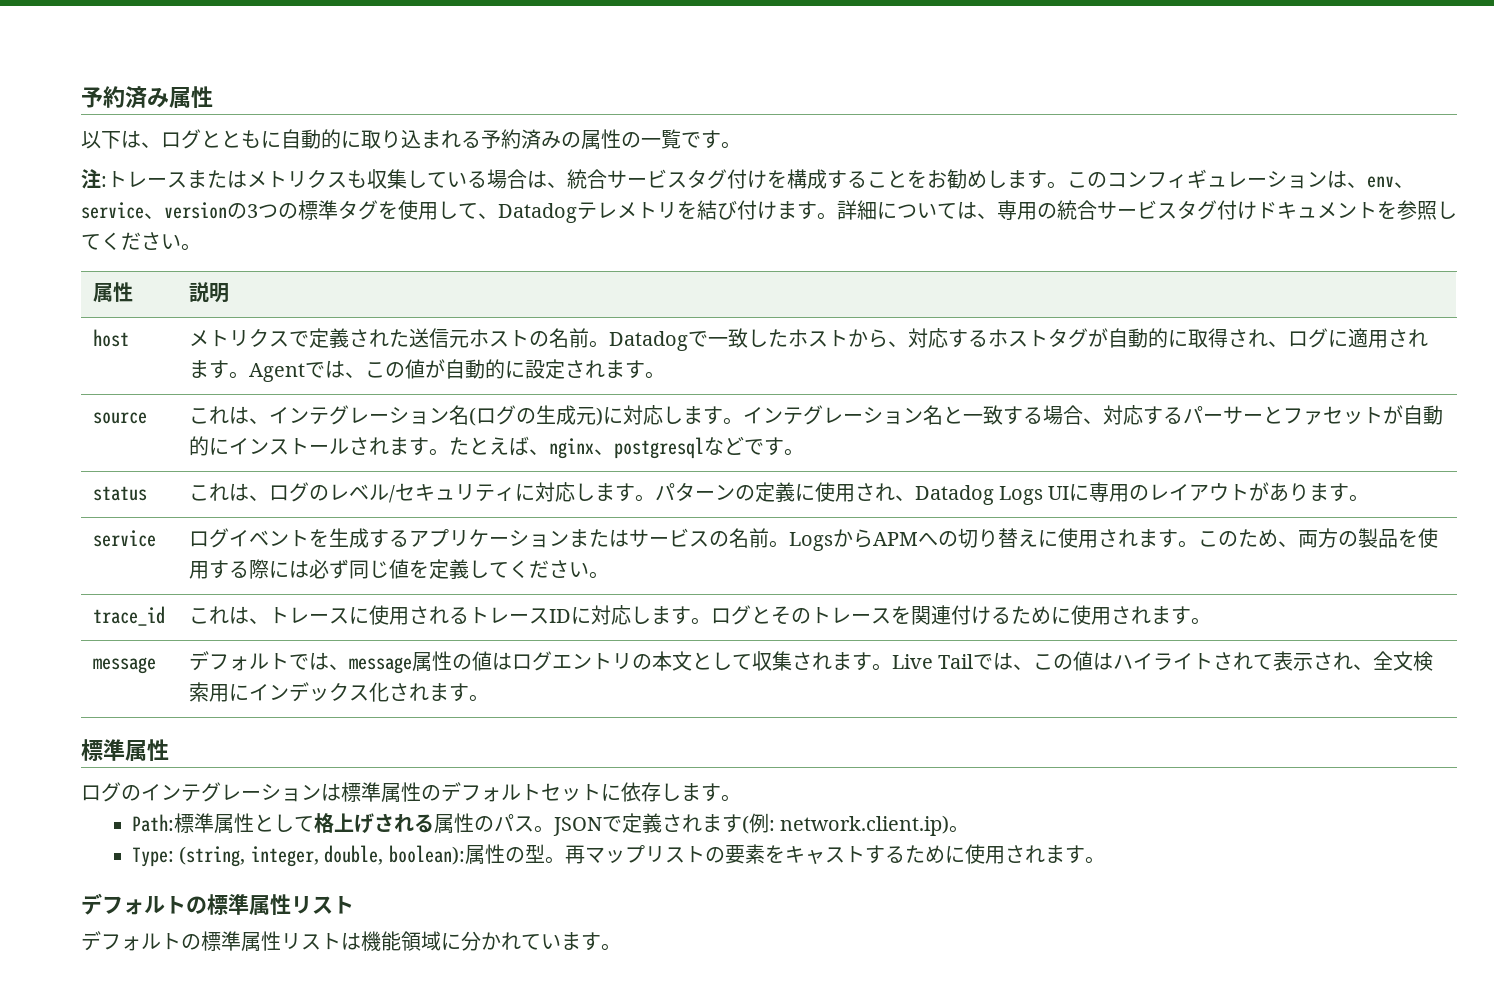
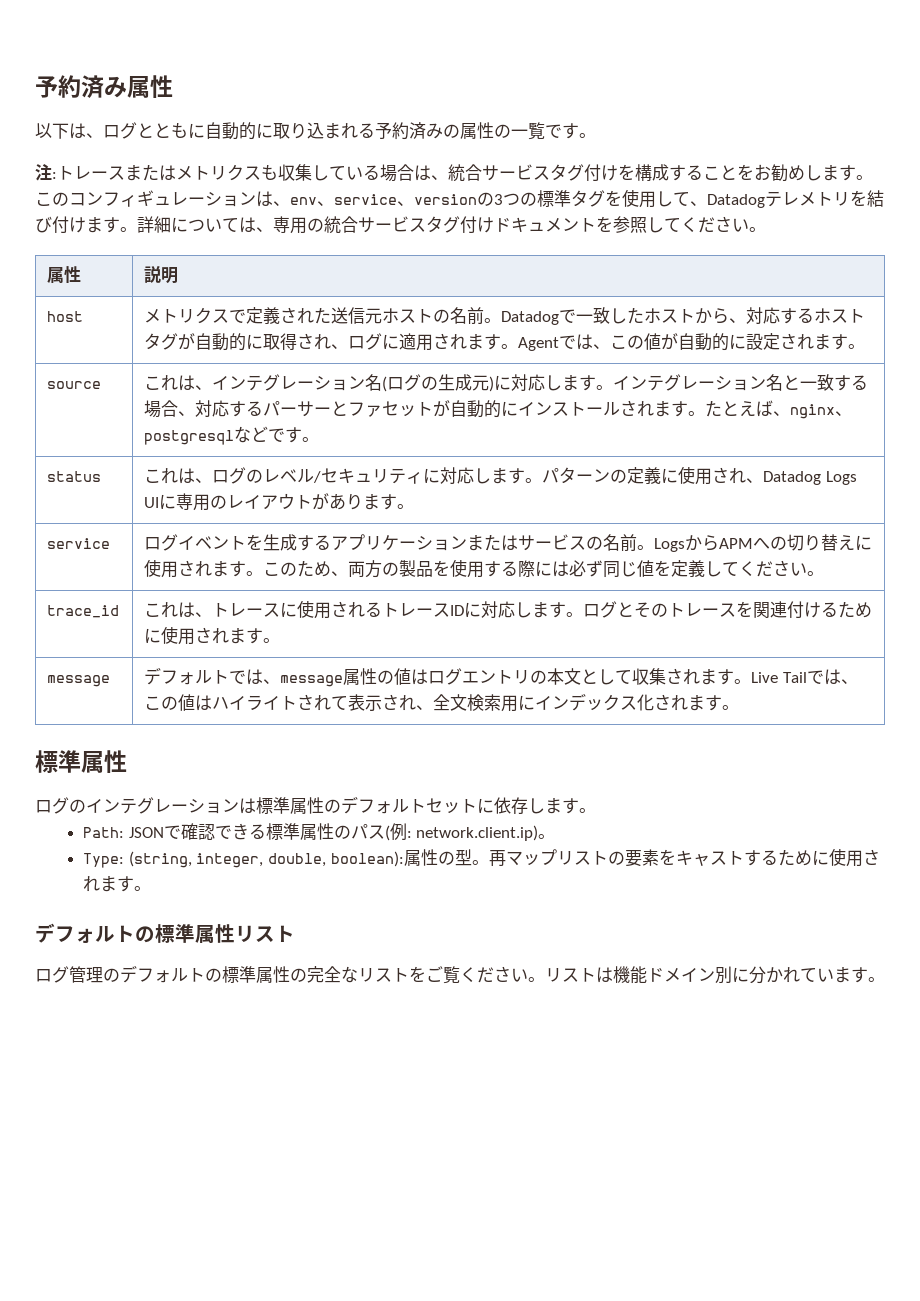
- Path:標準属性として格上げされる属性のパス。JSONで定義されます(例: network.client.ip)。
+ Path: JSONで確認できる標準属性のパス(例: network.client.ip)。
- デフォルトの標準属性リストは機能領域に分かれています。
+ ログ管理のデフォルトの標準属性の完全なリストをご覧ください。リストは機能ドメイン別に分かれています。

